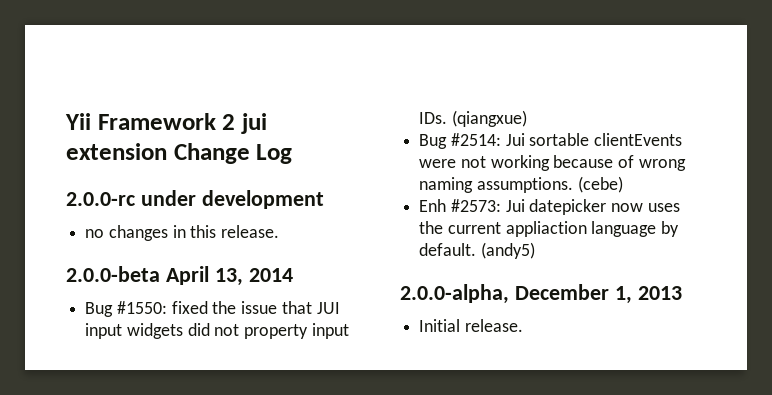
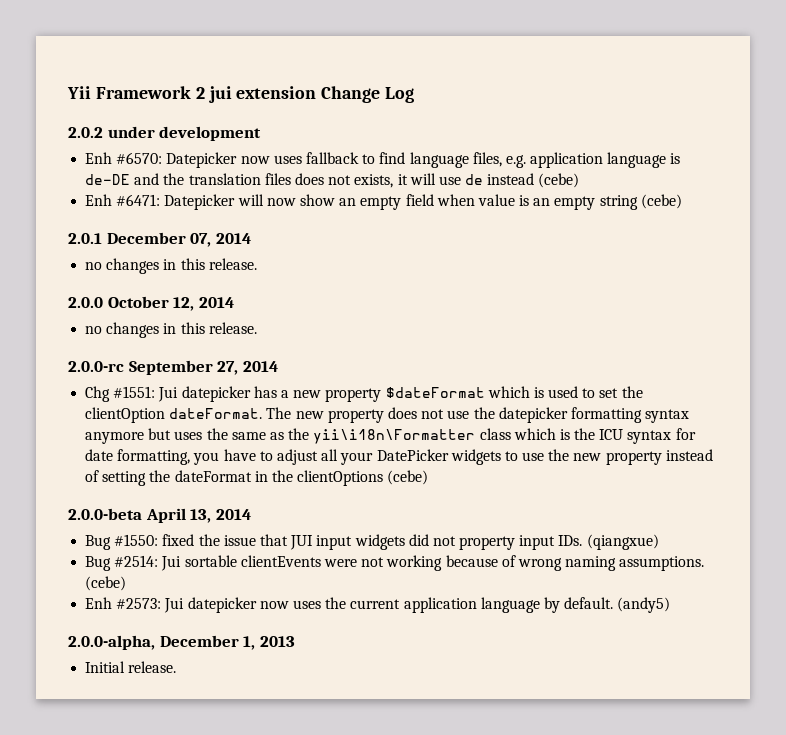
- 2.0.0-rc under development
+ 2.0.2 under development
+ Enh #6570: Datepicker now uses fallback to find language files, e.g. application language is de-DE and the translation files does not exists, it will use de instead (cebe)
+ Enh #6471: Datepicker will now show an empty field when value is an empty string (cebe)
+ 2.0.1 December 07, 2014
  no changes in this release.
+ 2.0.0 October 12, 2014
+ no changes in this release.
+ 2.0.0-rc September 27, 2014
+ Chg #1551: Jui datepicker has a new property $dateFormat which is used to set the clientOption dateFormat. The new property does not use the datepicker formatting syntax anymore but uses the same as the yii\i18n\Formatter class which is the ICU syntax for date formatting, you have to adjust all your DatePicker widgets to use the new property instead of setting the dateFormat in the clientOptions (cebe)
- Enh #2573: Jui datepicker now uses the current appliaction language by default.
+ Enh #2573: Jui datepicker now uses the current application language by default.

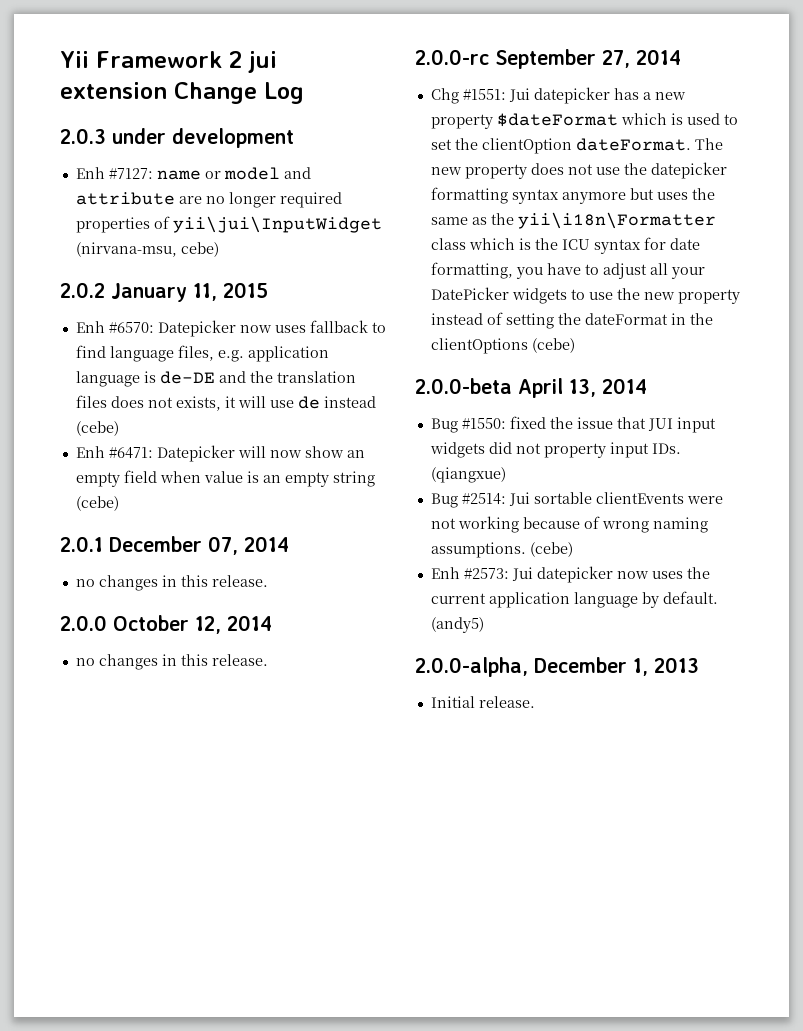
- 2.0.2 under development
+ 2.0.3 under development
+ Enh #7127: name or model and attribute are no longer required properties of yii\jui\InputWidget (nirvana-msu, cebe)
+ 2.0.2 January 11, 2015

